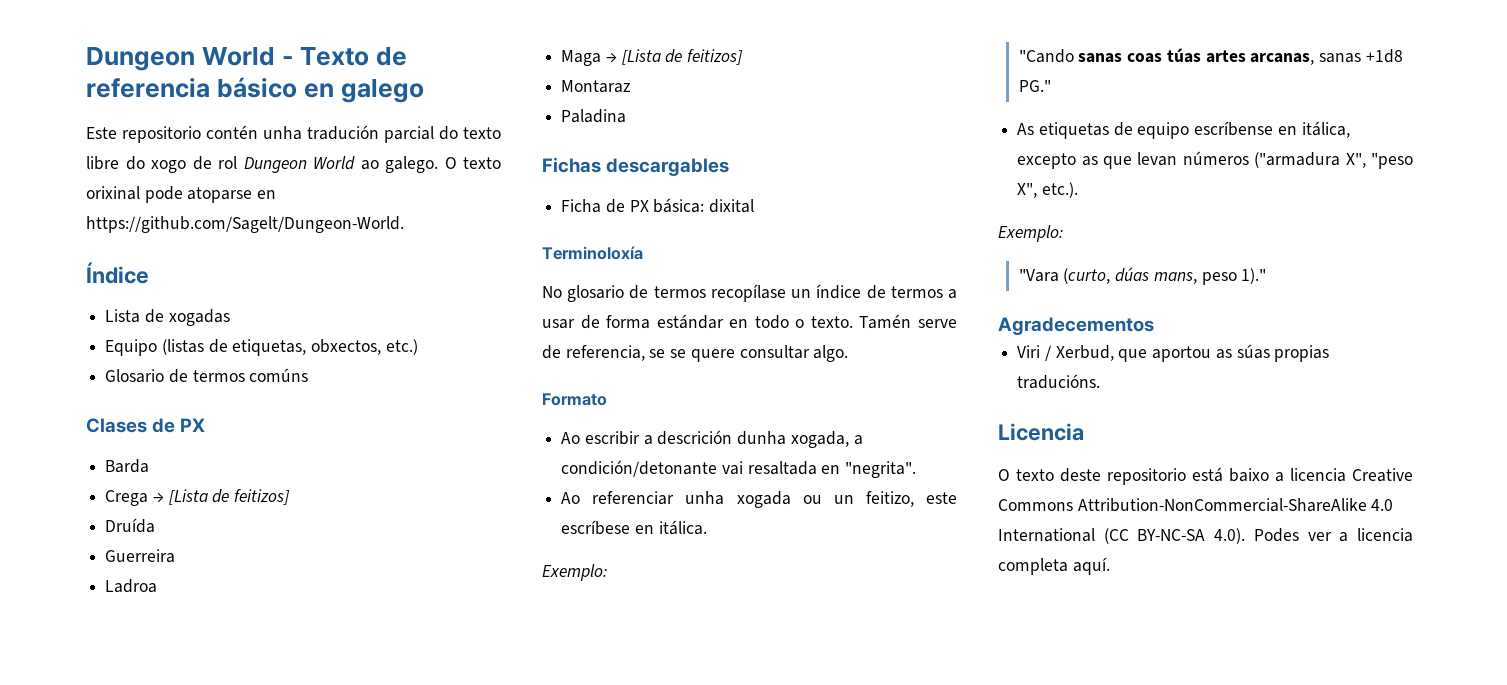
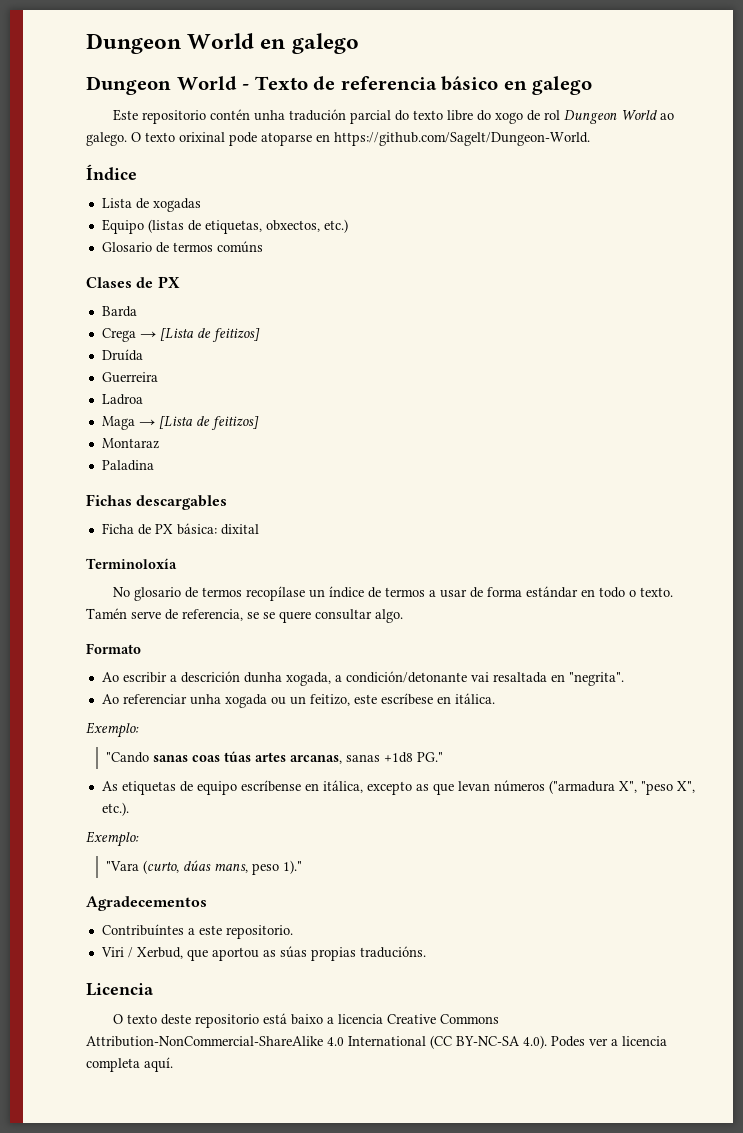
+ Dungeon World en galego
+ Contribuíntes a este repositorio.

